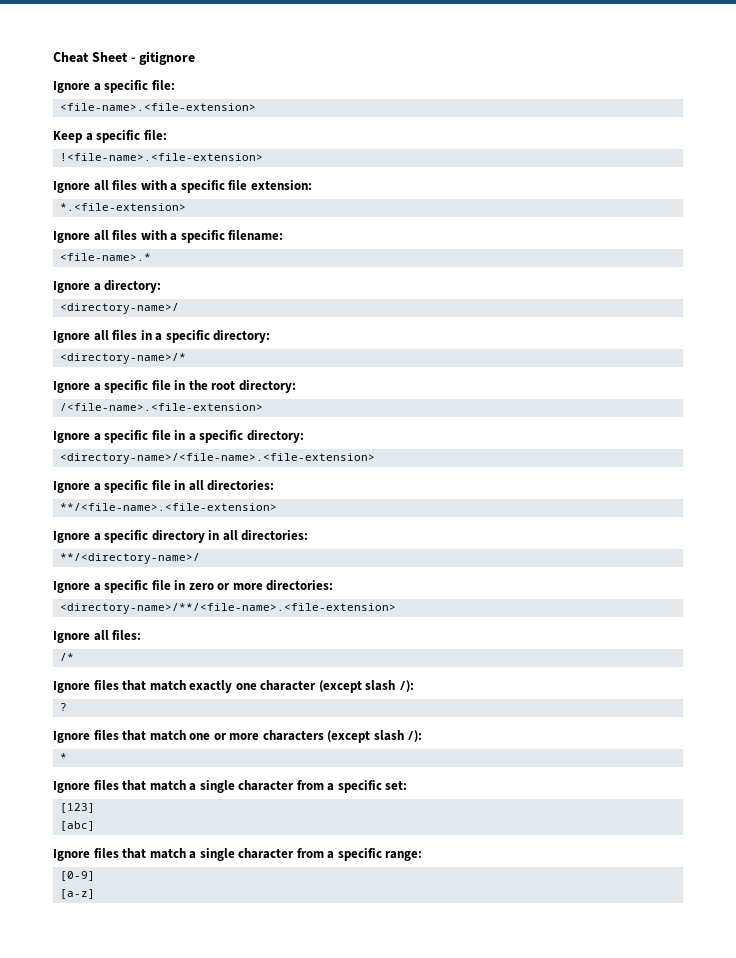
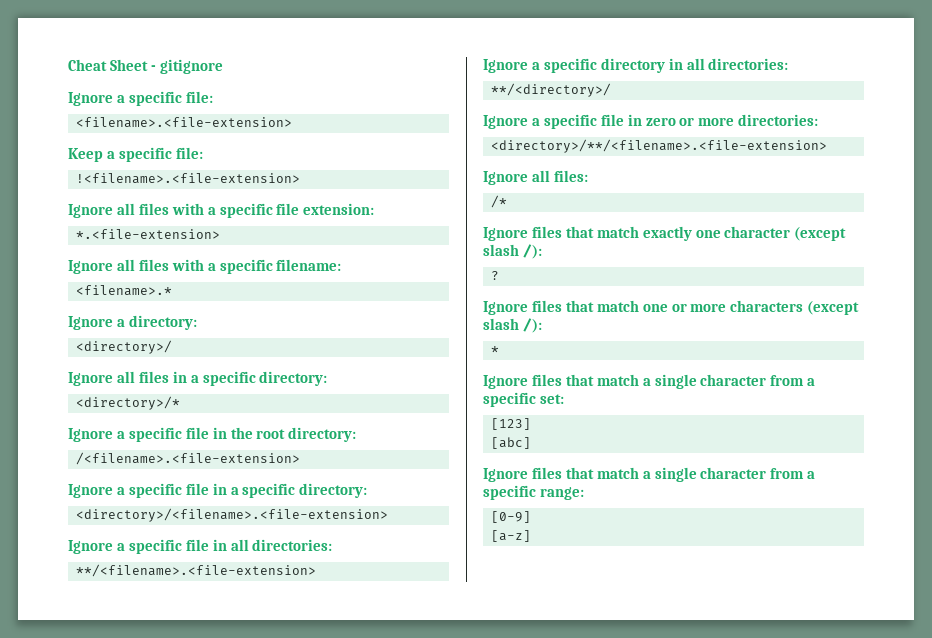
- <file-name>.<file-extension>
+ <filename>.<file-extension>
- !<file-name>.<file-extension>
+ !<filename>.<file-extension>
- <file-name>.*
+ <filename>.*
- <directory-name>/
+ <directory>/
- <directory-name>/*
+ <directory>/*
- /<file-name>.<file-extension>
+ /<filename>.<file-extension>
- <directory-name>/<file-name>.<file-extension>
+ <directory>/<filename>.<file-extension>
- **/<file-name>.<file-extension>
+ **/<filename>.<file-extension>
- **/<directory-name>/
+ **/<directory>/
- <directory-name>/**/<file-name>.<file-extension>
+ <directory>/**/<filename>.<file-extension>

